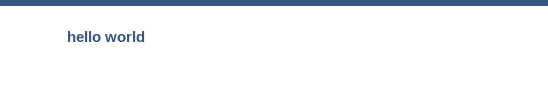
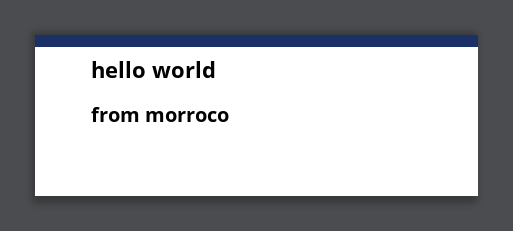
+ from morroco

